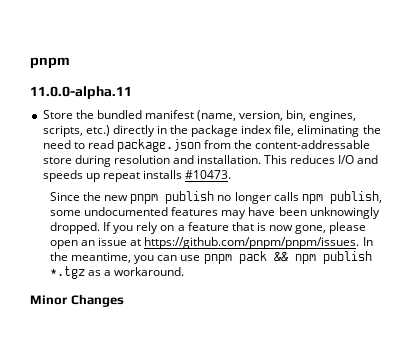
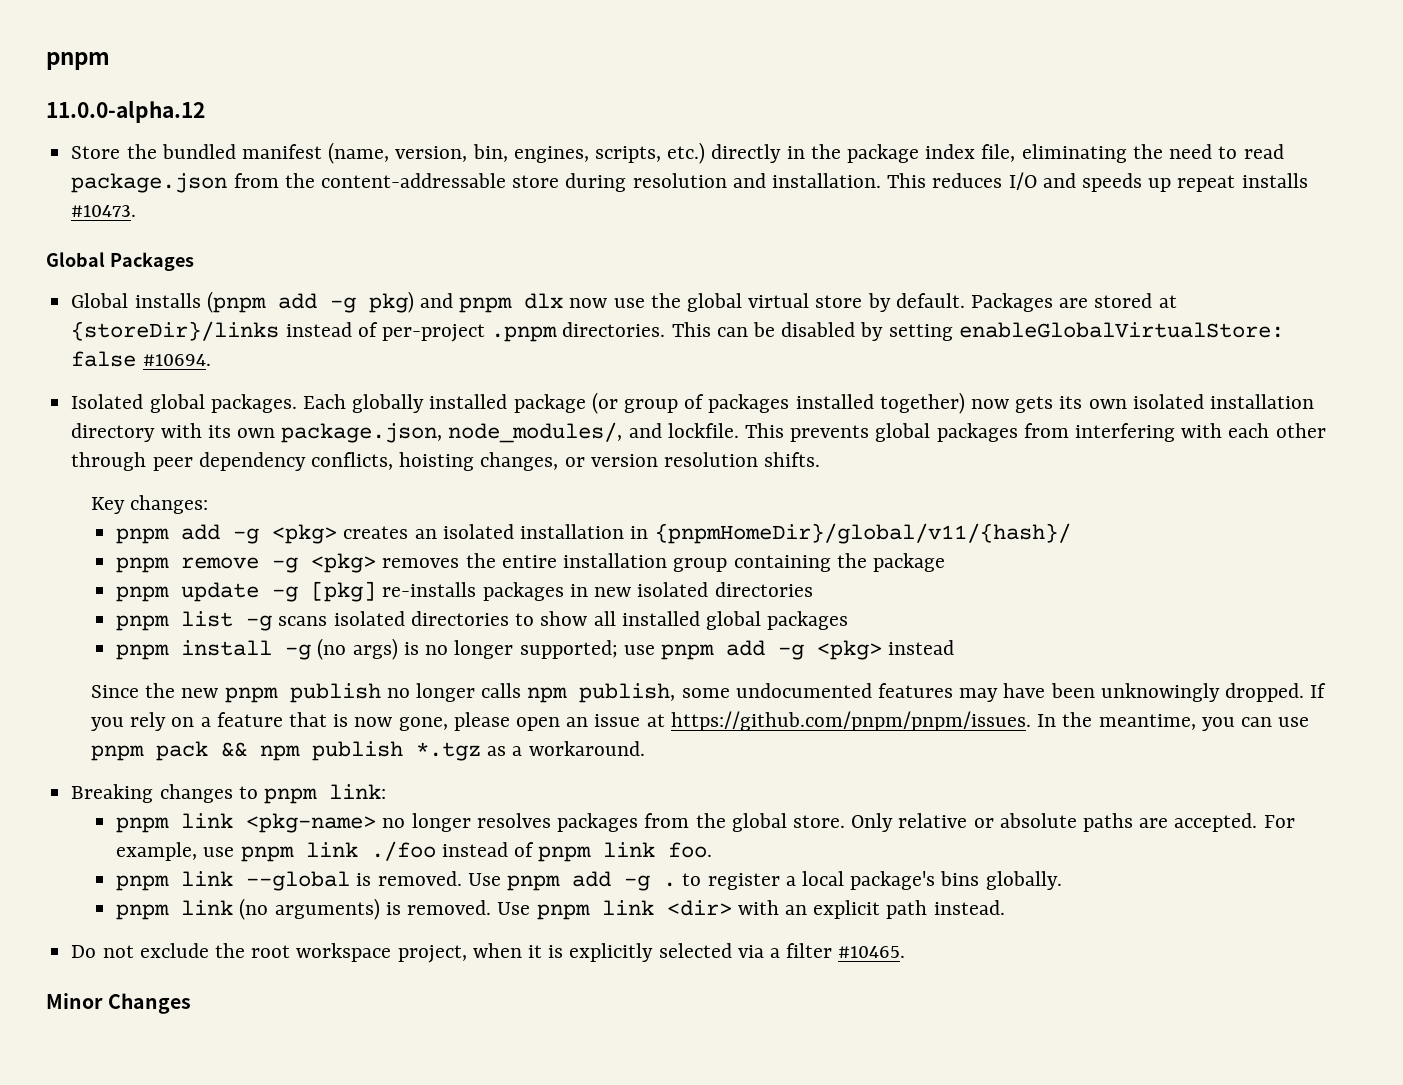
- 11.0.0-alpha.11
+ 11.0.0-alpha.12
+ Global Packages
+ Global installs (pnpm add -g pkg) and pnpm dlx now use the global virtual store by default. Packages are stored at {storeDir}/links instead of per-project .pnpm directories. This can be disabled by setting enableGlobalVirtualStore: false #10694.
+ Isolated global packages. Each globally installed package (or group of packages installed together) now gets its own isolated installation directory with its own package.json, node_modules/, and lockfile. This prevents global packages from interfering with each other through peer dependency conflicts, hoisting changes, or version resolution shifts.
+ Key changes:
+ pnpm add -g <pkg> creates an isolated installation in {pnpmHomeDir}/global/v11/{hash}/
+ pnpm remove -g <pkg> removes the entire installation group containing the package
+ pnpm update -g [pkg] re-installs packages in new isolated directories
+ pnpm list -g scans isolated directories to show all installed global packages
+ pnpm install -g (no args) is no longer supported; use pnpm add -g <pkg> instead
+ Breaking changes to pnpm link:
+ pnpm link <pkg-name> no longer resolves packages from the global store. Only relative or absolute paths are accepted. For example, use pnpm link ./foo instead of pnpm link foo.
+ pnpm link --global is removed. Use pnpm add -g . to register a local package's bins globally.
+ pnpm link (no arguments) is removed. Use pnpm link <dir> with an explicit path instead.
+ Do not exclude the root workspace project, when it is explicitly selected via a filter #10465.

